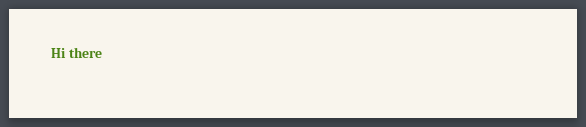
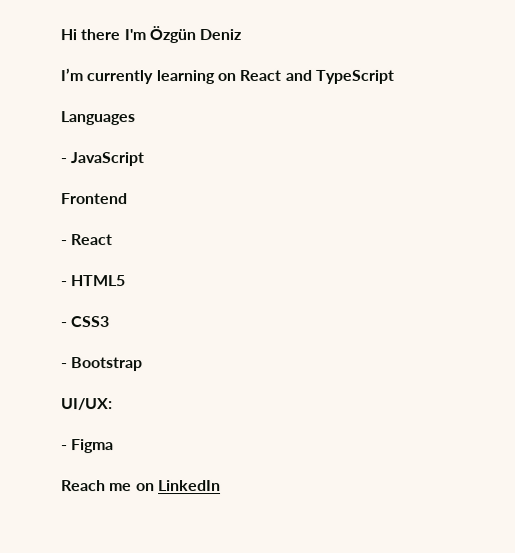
- Hi there
+ Hi there I'm Özgün Deniz
+ I’m currently learning on React and TypeScript
+ Languages
+ - JavaScript
+ Frontend
+ - React
+ - HTML5
+ - CSS3
+ - Bootstrap
+ UI/UX:
+ - Figma
+ Reach me on LinkedIn

